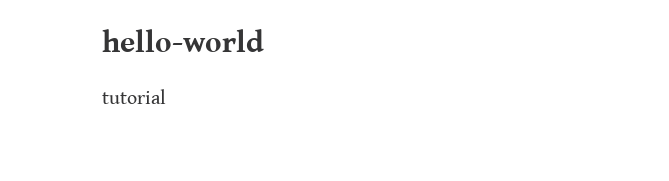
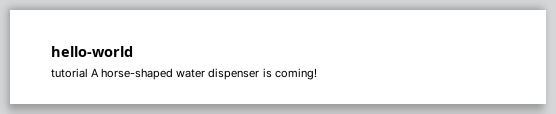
- tutorial
+ tutorial A horse-shaped water dispenser is coming!

